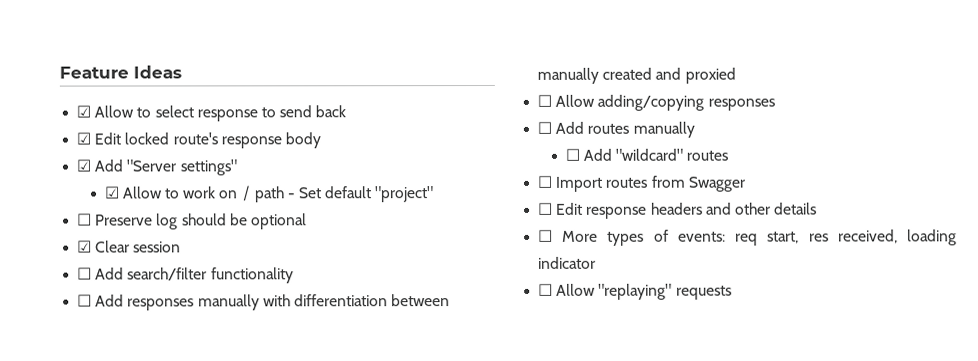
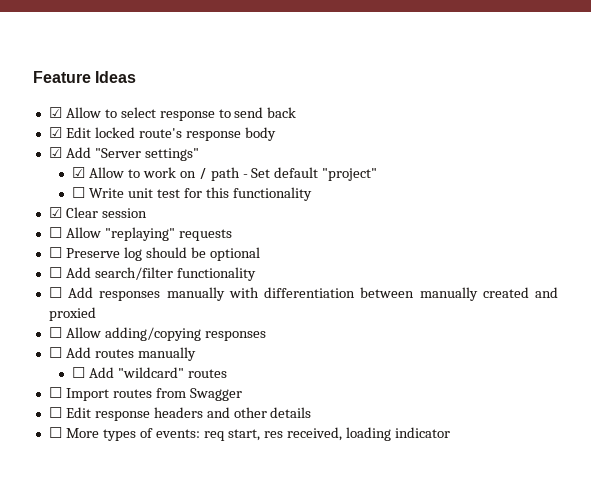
+ ☐ Write unit test for this functionality
+ ☑ Clear session
+ ☐ Allow "replaying" requests
- ☑ Clear session
- ☐ Allow "replaying" requests

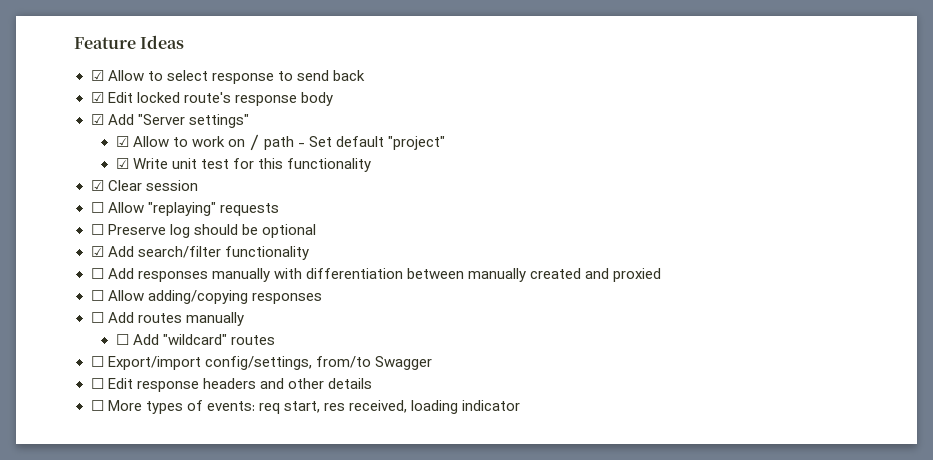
- ☐ Write unit test for this functionality
+ ☑ Write unit test for this functionality
- ☐ Add search/filter functionality
+ ☑ Add search/filter functionality
- ☐ Import routes from Swagger
+ ☐ Export/import config/settings, from/to Swagger

